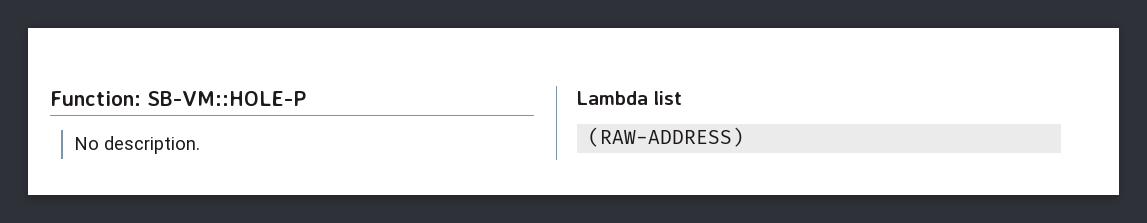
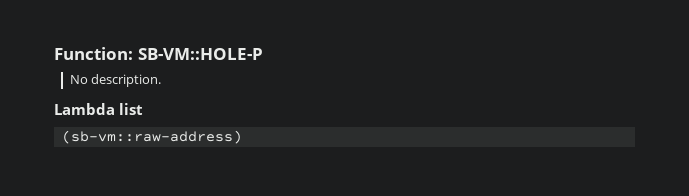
- (RAW-ADDRESS)
+ (sb-vm::raw-address)

